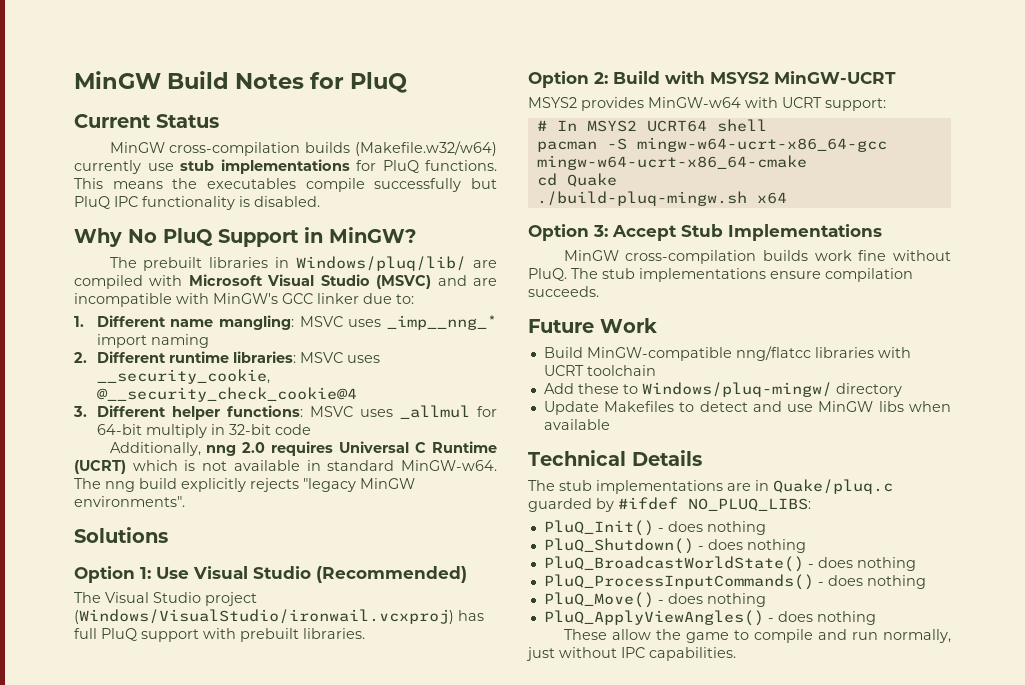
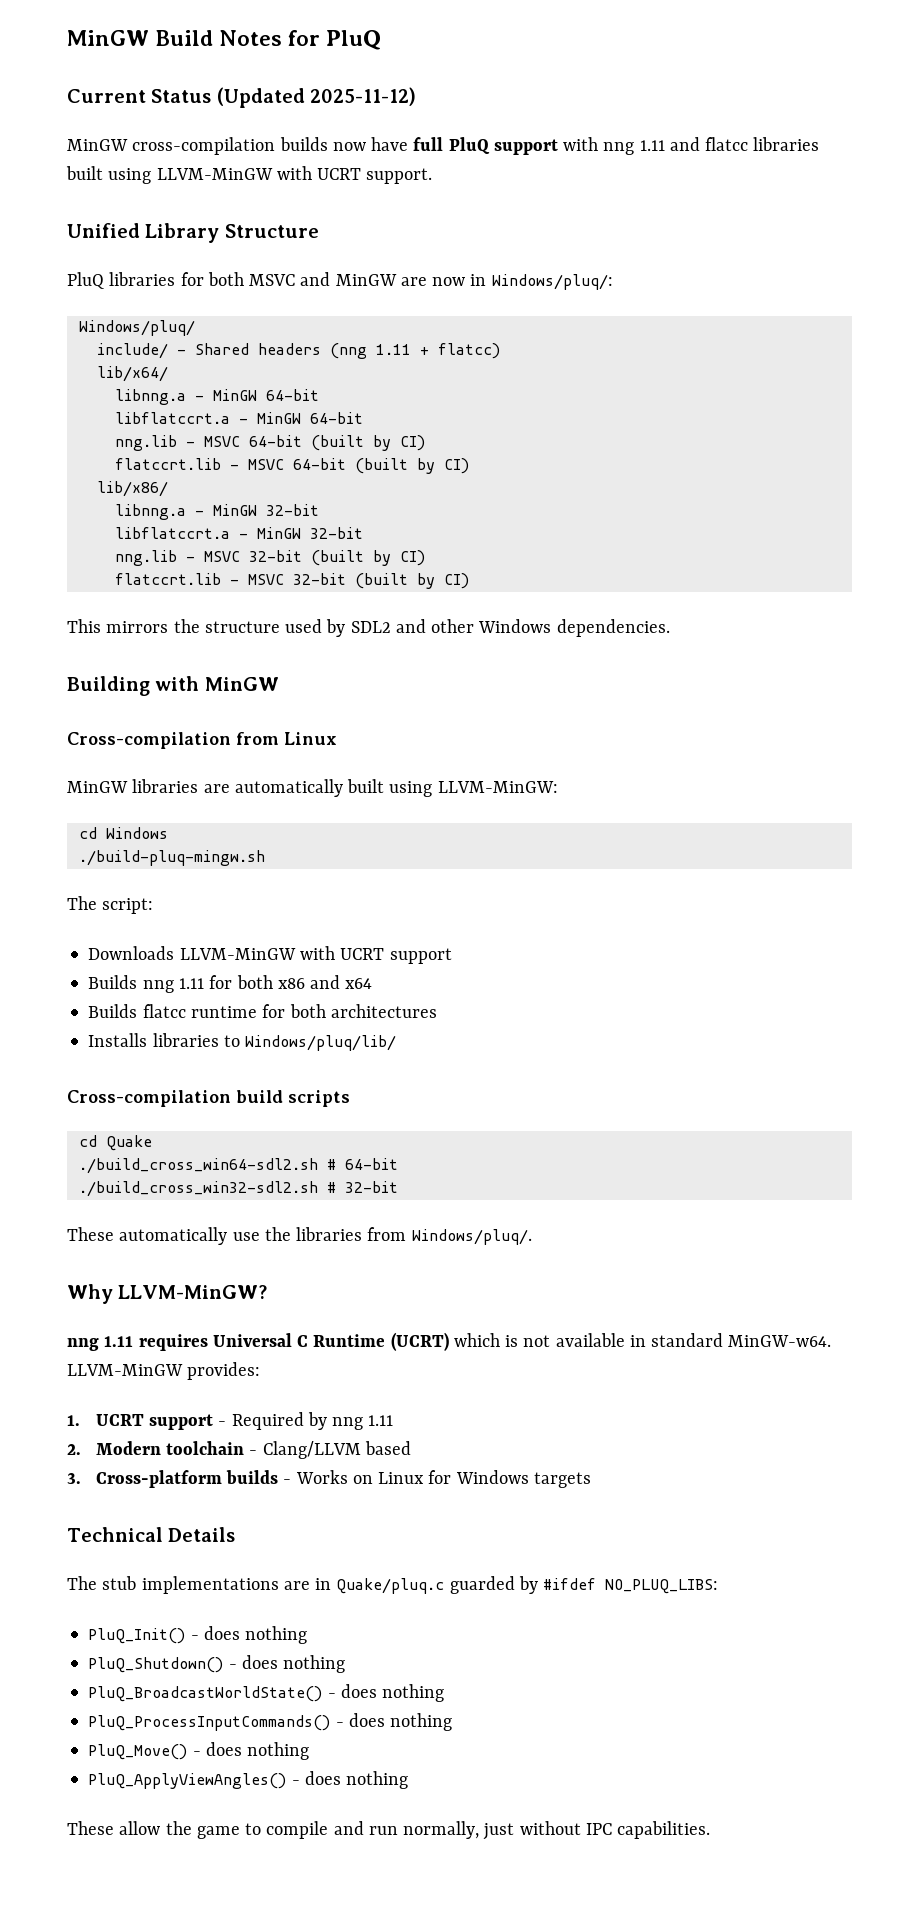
- Current Status
- MinGW cross-compilation builds (Makefile.w32/w64) currently use stub implementations for PluQ functions. This means the executables compile successfully but PluQ IPC functionality is disabled.
- Why No PluQ Support in MinGW?
- The prebuilt libraries in Windows/pluq/lib/ are compiled with Microsoft Visual Studio (MSVC) and are incompatible with MinGW's GCC linker due to:
- 1. Different name mangling: MSVC uses _imp__nng_* import naming
- 2. Different runtime libraries: MSVC uses __security_cookie, @__security_check_cookie@4
- 3. Different helper functions: MSVC uses _allmul for 64-bit multiply in 32-bit code
- Additionally, nng 2.0 requires Universal C Runtime (UCRT) which is not available in standard MinGW-w64.
+ Current Status (Updated 2025-11-12)
+ MinGW cross-compilation builds now have full PluQ support with nng 1.11 and flatcc libraries built using LLVM-MinGW with UCRT support.
+ Unified Library Structure
+ PluQ libraries for both MSVC and MinGW are now in Windows/pluq/:
+ Windows/pluq/
+ include/ - Shared headers (nng 1.11 + flatcc)
+ lib/x64/
+ libnng.a - MinGW 64-bit
+ libflatccrt.a - MinGW 64-bit
+ nng.lib - MSVC 64-bit (built by CI)
+ flatccrt.lib - MSVC 64-bit (built by CI)
+ lib/x86/
+ libnng.a - MinGW 32-bit
+ libflatccrt.a - MinGW 32-bit
+ nng.lib - MSVC 32-bit (built by CI)
+ flatccrt.lib - MSVC 32-bit (built by CI)
+ This mirrors the structure used by SDL2 and other Windows dependencies.
+ Building with MinGW
+ Cross-compilation from Linux
+ MinGW libraries are automatically built using LLVM-MinGW:
+ cd Windows
+ ./build-pluq-mingw.sh
+ The script:
+ Downloads LLVM-MinGW with UCRT support
+ Builds nng 1.11 for both x86 and x64
+ Builds flatcc runtime for both architectures
+ Installs libraries to Windows/pluq/lib/
+ Cross-compilation build scripts
+ cd Quake
+ ./build_cross_win64-sdl2.sh # 64-bit
+ ./build_cross_win32-sdl2.sh # 32-bit
+ These automatically use the libraries from Windows/pluq/.
+ Why LLVM-MinGW?
+ nng 1.11 requires Universal C Runtime (UCRT) which is not available in standard MinGW-w64.
- The nng build explicitly rejects "legacy MinGW environments".
- Solutions
- Option 1: Use Visual Studio (Recommended)
- The Visual Studio project (Windows/VisualStudio/ironwail.vcxproj) has full PluQ support with prebuilt libraries.
- Option 2: Build with MSYS2 MinGW-UCRT
- MSYS2 provides MinGW-w64 with UCRT support:
- # In MSYS2 UCRT64 shell
- pacman -S mingw-w64-ucrt-x86_64-gcc mingw-w64-ucrt-x86_64-cmake
- cd Quake
- ./build-pluq-mingw.sh x64
- Option 3: Accept Stub Implementations
- MinGW cross-compilation builds work fine without PluQ. The stub implementations ensure compilation succeeds.
- Future Work
- Build MinGW-compatible nng/flatcc libraries with UCRT toolchain
- Add these to Windows/pluq-mingw/ directory
- Update Makefiles to detect and use MinGW libs when available
+ LLVM-MinGW provides:
+ 1. UCRT support - Required by nng 1.11
+ 2. Modern toolchain - Clang/LLVM based
+ 3. Cross-platform builds - Works on Linux for Windows targets

